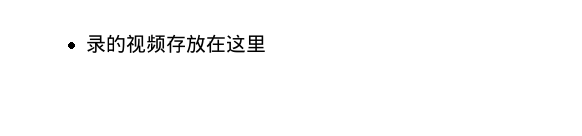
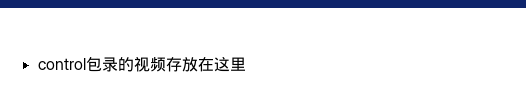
- 录的视频存放在这里
+ control包录的视频存放在这里

